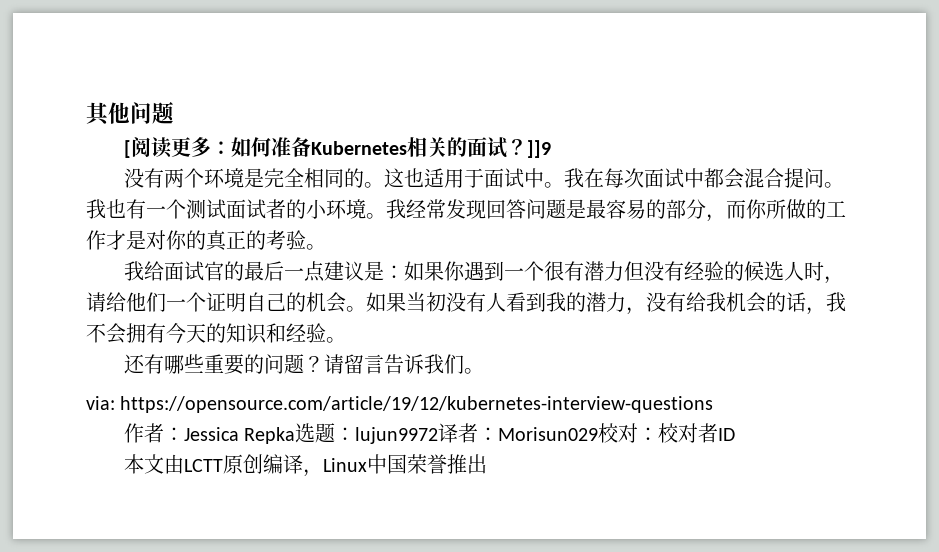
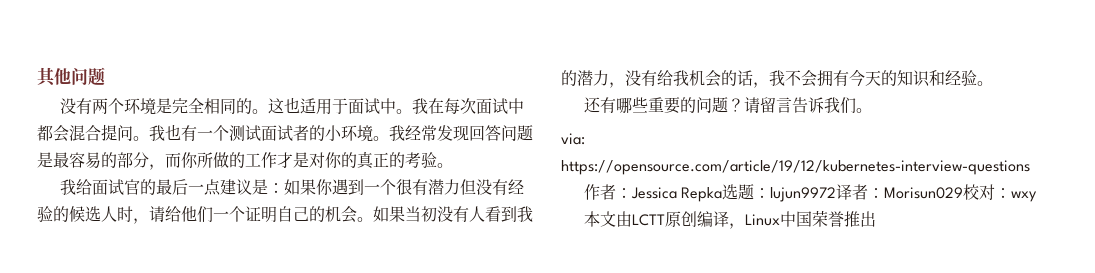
- [阅读更多：如何准备Kubernetes相关的面试？]]9
- 作者：Jessica Repka选题：lujun9972译者：Morisun029校对：校对者ID
+ 作者：Jessica Repka选题：lujun9972译者：Morisun029校对：wxy

